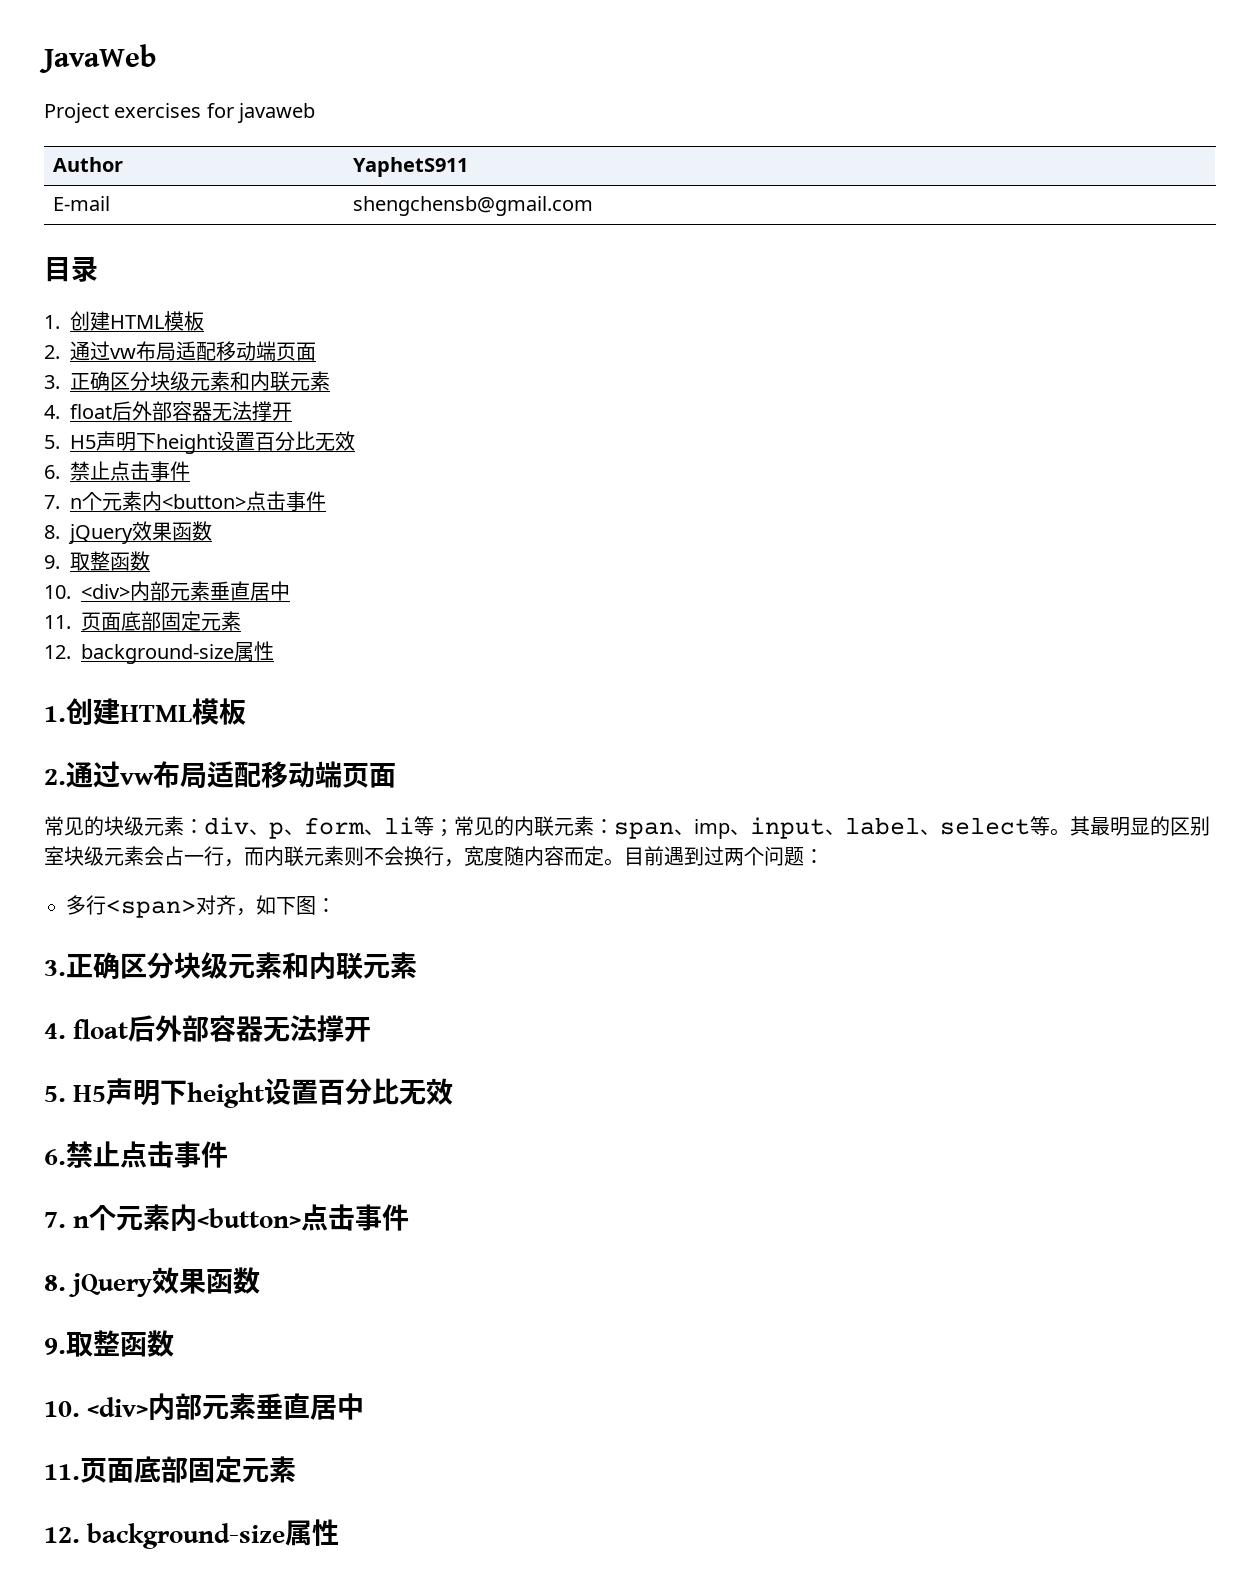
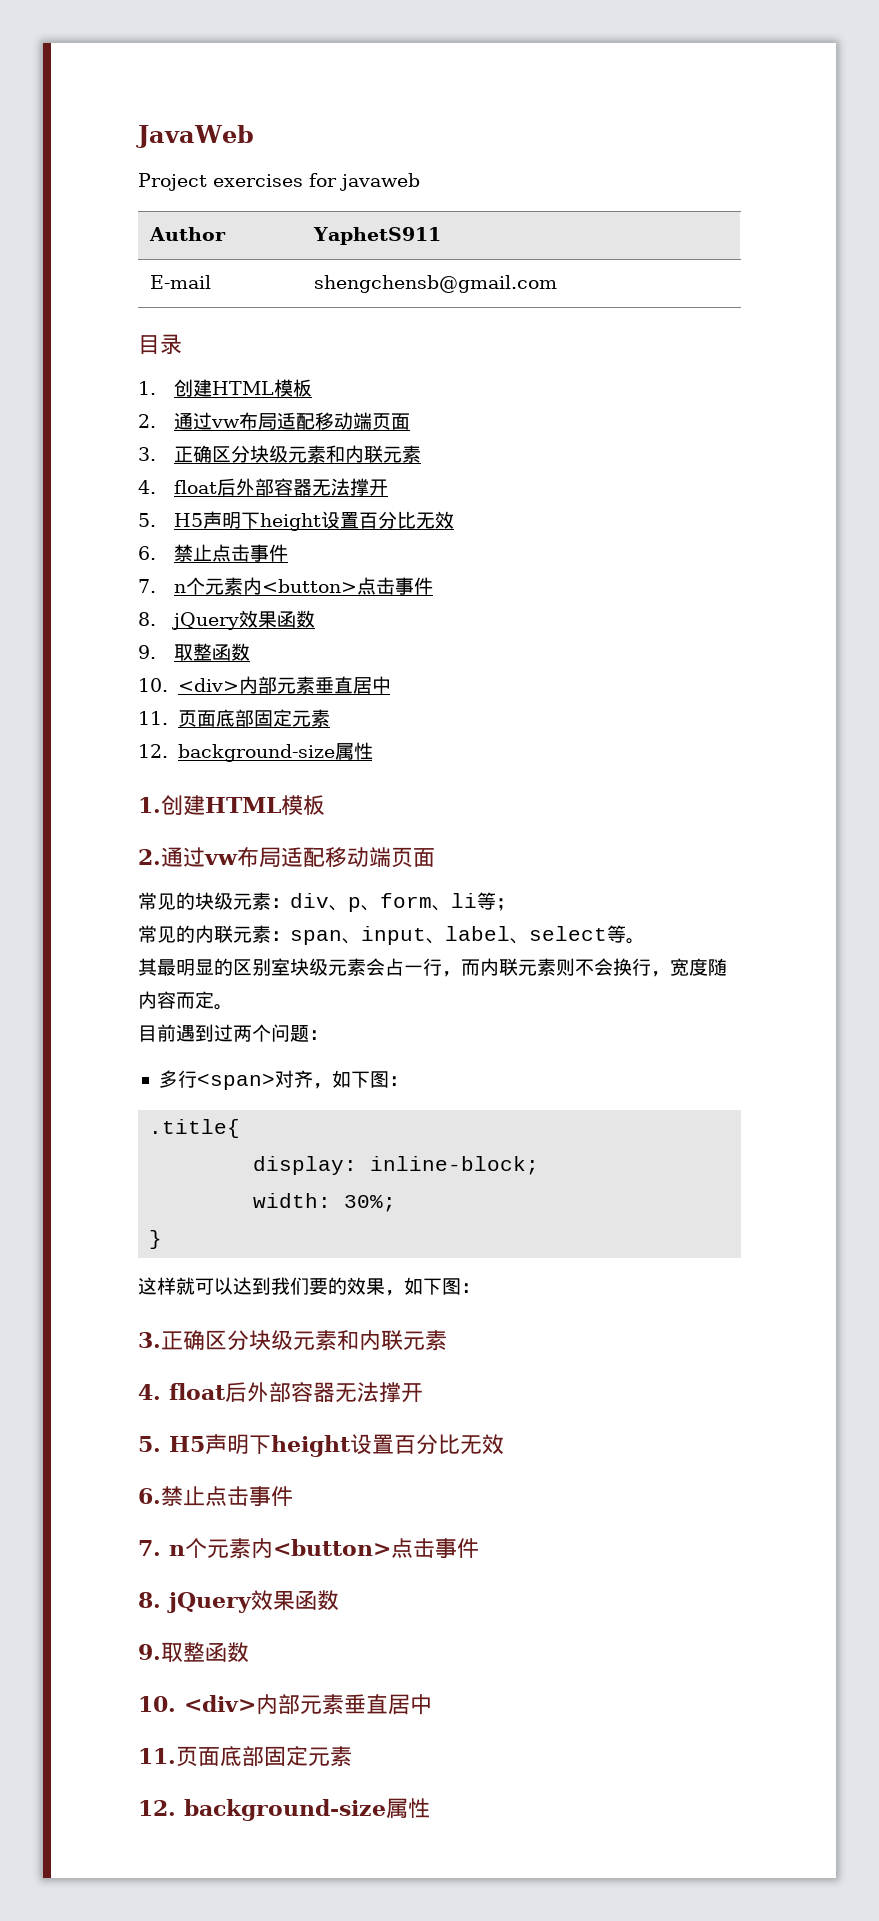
- 常见的块级元素：div、p、form、li等；常见的内联元素：span、imp、input、label、select等。其最明显的区别室块级元素会占一行，而内联元素则不会换行，宽度随内容而定。目前遇到过两个问题：
+ 常见的块级元素：div、p、form、li等；
+ 常见的内联元素：span、input、label、select等。
+ 其最明显的区别室块级元素会占一行，而内联元素则不会换行，宽度随内容而定。
+ 目前遇到过两个问题：
+ .title{
+ display: inline-block;
+ width: 30%;
+ }
+ 这样就可以达到我们要的效果，如下图：

